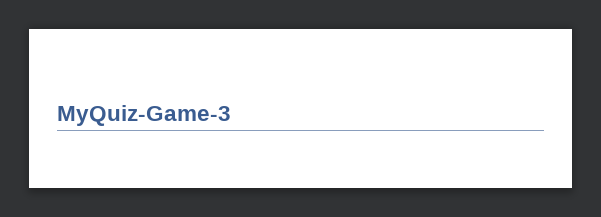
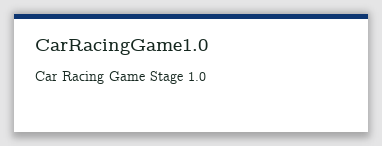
- MyQuiz-Game-3
+ CarRacingGame1.0
+ Car Racing Game Stage 1.0

